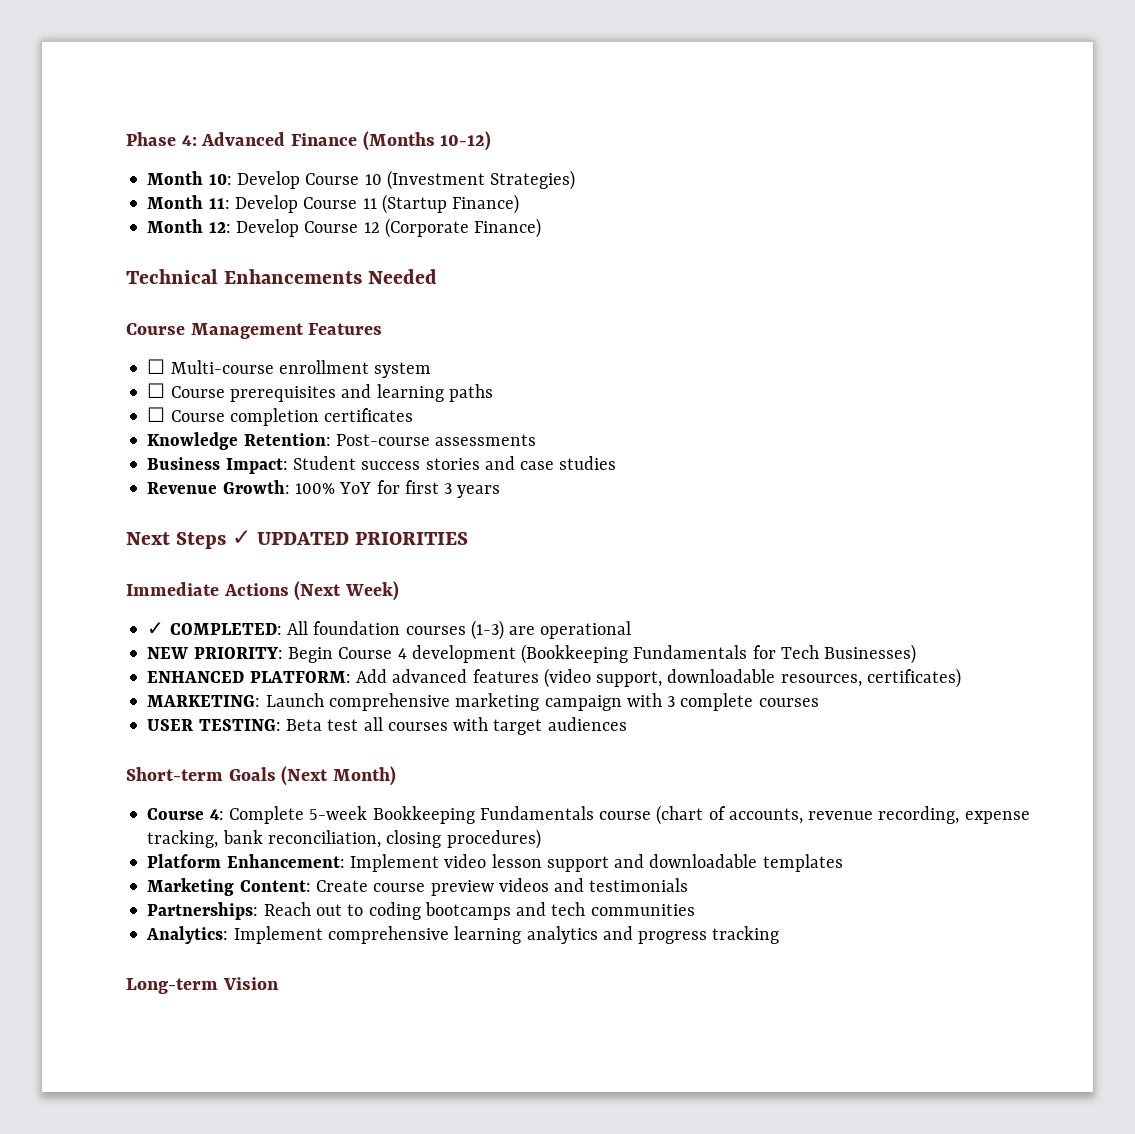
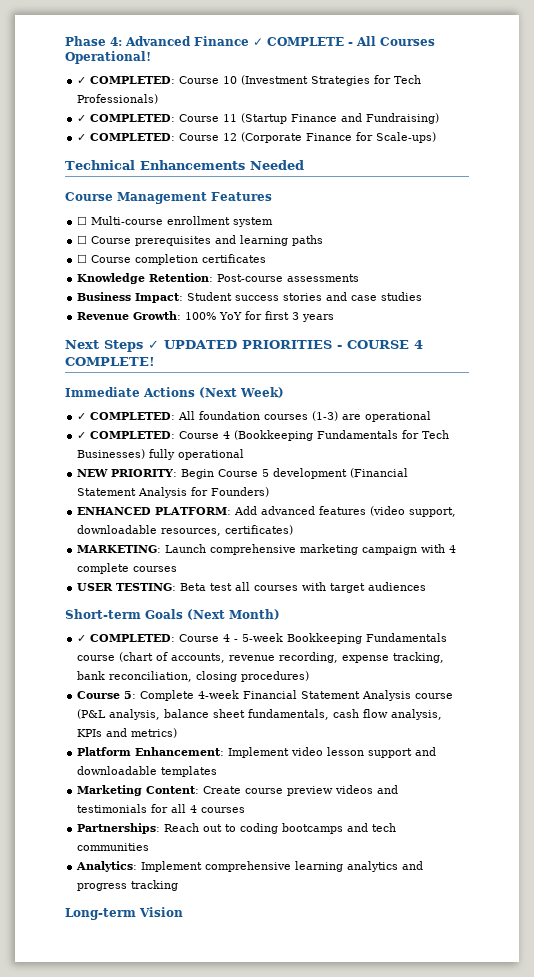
- Phase 4: Advanced Finance (Months 10-12)
- Month 10: Develop Course 10 (Investment Strategies)
- Month 11: Develop Course 11 (Startup Finance)
- Month 12: Develop Course 12 (Corporate Finance)
+ Phase 4: Advanced Finance ✓ COMPLETE - All Courses Operational!
+ ✓ COMPLETED: Course 10 (Investment Strategies for Tech Professionals)
+ ✓ COMPLETED: Course 11 (Startup Finance and Fundraising)
+ ✓ COMPLETED: Course 12 (Corporate Finance for Scale-ups)
- Next Steps ✓ UPDATED PRIORITIES
+ Next Steps ✓ UPDATED PRIORITIES - COURSE 4 COMPLETE!
- NEW PRIORITY: Begin Course 4 development (Bookkeeping Fundamentals for Tech Businesses)
+ ✓ COMPLETED: Course 4 (Bookkeeping Fundamentals for Tech Businesses) fully operational
+ NEW PRIORITY: Begin Course 5 development (Financial Statement Analysis for Founders)
- MARKETING: Launch comprehensive marketing campaign with 3 complete courses
+ MARKETING: Launch comprehensive marketing campaign with 4 complete courses
- Course 4: Complete 5-week Bookkeeping Fundamentals course (chart of accounts, revenue recording, expense tracking, bank reconciliation, closing procedures)
+ ✓ COMPLETED: Course 4 - 5-week Bookkeeping Fundamentals course (chart of accounts, revenue recording, expense tracking, bank reconciliation, closing procedures)
+ Course 5: Complete 4-week Financial Statement Analysis course (P&L analysis, balance sheet fundamentals, cash flow analysis, KPIs and metrics)
- Marketing Content: Create course preview videos and testimonials
+ Marketing Content: Create course preview videos and testimonials for all 4 courses

